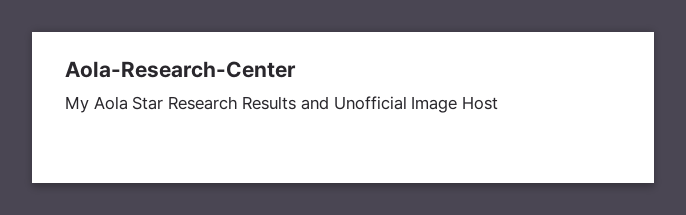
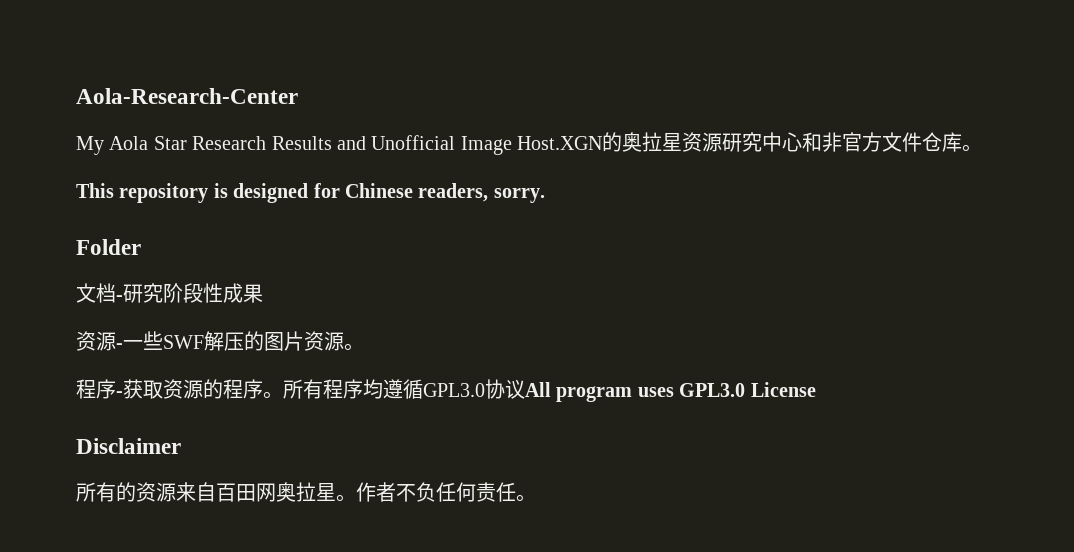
- My Aola Star Research Results and Unofficial Image Host
+ My Aola Star Research Results and Unofficial Image Host.XGN的奥拉星资源研究中心和非官方文件仓库。
+ This repository is designed for Chinese readers, sorry.
+ Folder
+ 文档-研究阶段性成果
+ 资源-一些SWF解压的图片资源。
+ 程序-获取资源的程序。所有程序均遵循GPL3.0协议All program uses GPL3.0 License
+ Disclaimer
+ 所有的资源来自百田网奥拉星。作者不负任何责任。

